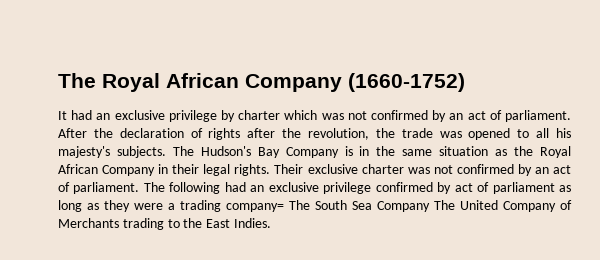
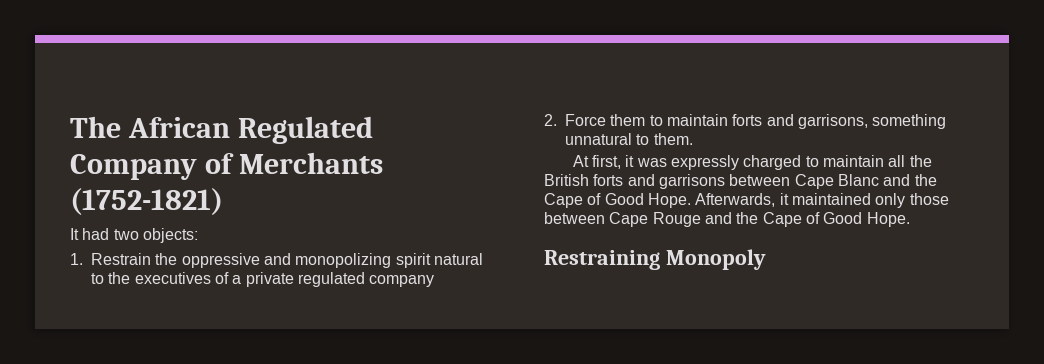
- The Royal African Company (1660-1752)
- It had an exclusive privilege by charter which was not confirmed by an act of parliament. After the declaration of rights after the revolution, the trade was opened to all his majesty's subjects. The Hudson's Bay Company is in the same situation as the Royal African Company in their legal rights. Their exclusive charter was not confirmed by an act of parliament. The following had an exclusive privilege confirmed by act of parliament as long as they were a trading company= The South Sea Company The United Company of Merchants trading to the East Indies.
+ The African Regulated Company of Merchants (1752-1821)
+ It had two objects:
+ 1. Restrain the oppressive and monopolizing spirit natural to the executives of a private regulated company
+ 2. Force them to maintain forts and garrisons, something unnatural to them.
+ At first, it was expressly charged to maintain all the British forts and garrisons between Cape Blanc and the Cape of Good Hope. Afterwards, it maintained only those between Cape Rouge and the Cape of Good Hope.
+ Restraining Monopoly

